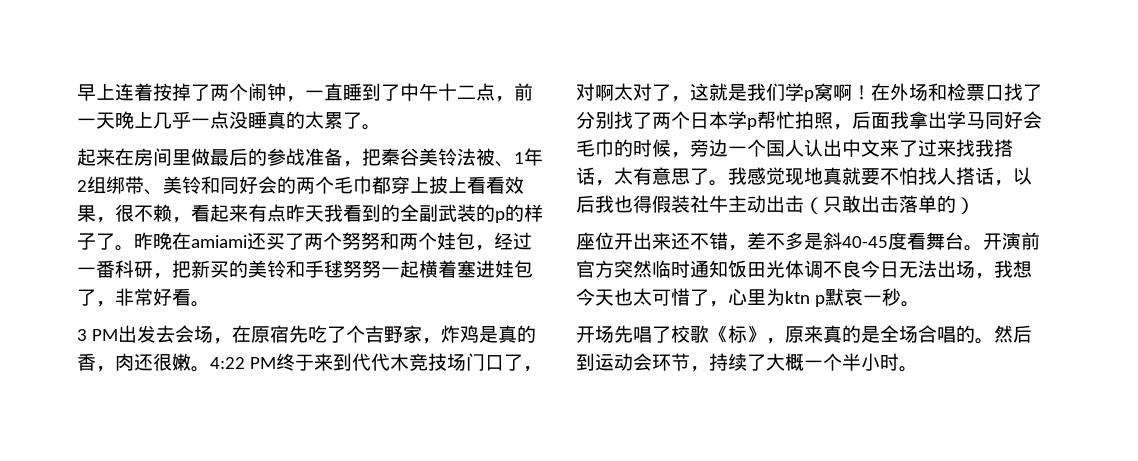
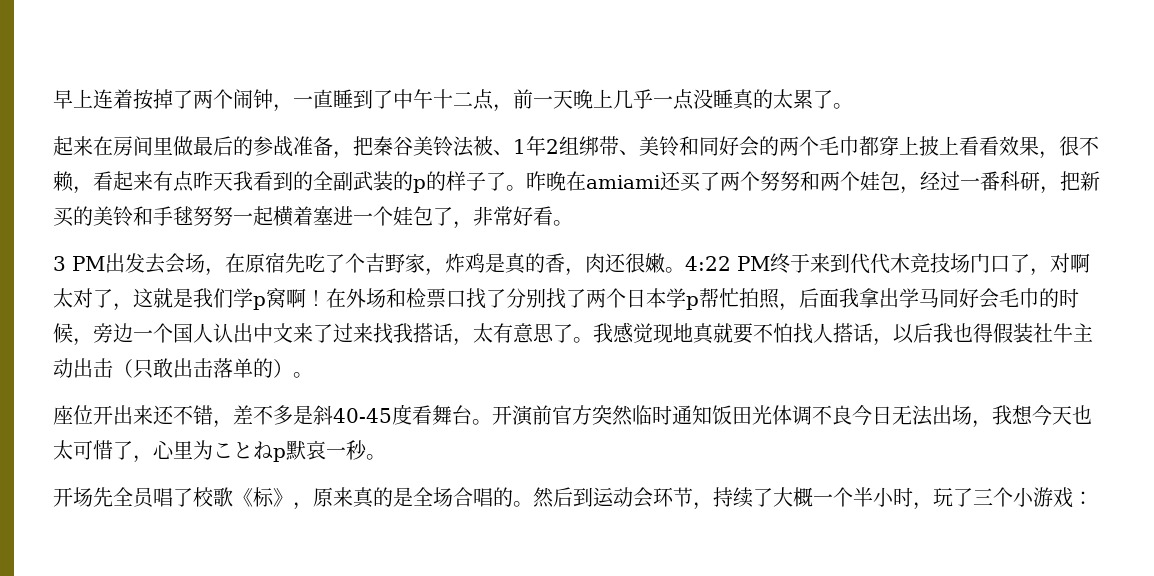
- 昨晚在amiami还买了两个努努和两个娃包，经过一番科研，把新买的美铃和手毬努努一起横着塞进娃包了，非常好看。
+ 昨晚在amiami还买了两个努努和两个娃包，经过一番科研，把新买的美铃和手毬努努一起横着塞进一个娃包了，非常好看。
- 我感觉现地真就要不怕找人搭话，以后我也得假装社牛主动出击（只敢出击落单的）
+ 我感觉现地真就要不怕找人搭话，以后我也得假装社牛主动出击（只敢出击落单的）。
- 开演前官方突然临时通知饭田光体调不良今日无法出场，我想今天也太可惜了，心里为ktn p默哀一秒。
+ 开演前官方突然临时通知饭田光体调不良今日无法出场，我想今天也太可惜了，心里为ことねp默哀一秒。
- 开场先唱了校歌《标》，原来真的是全场合唱的。
+ 开场先全员唱了校歌《标》，原来真的是全场合唱的。
- 然后到运动会环节，持续了大概一个半小时。
+ 然后到运动会环节，持续了大概一个半小时，玩了三个小游戏：

